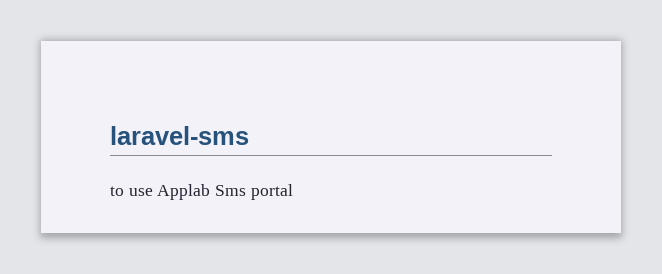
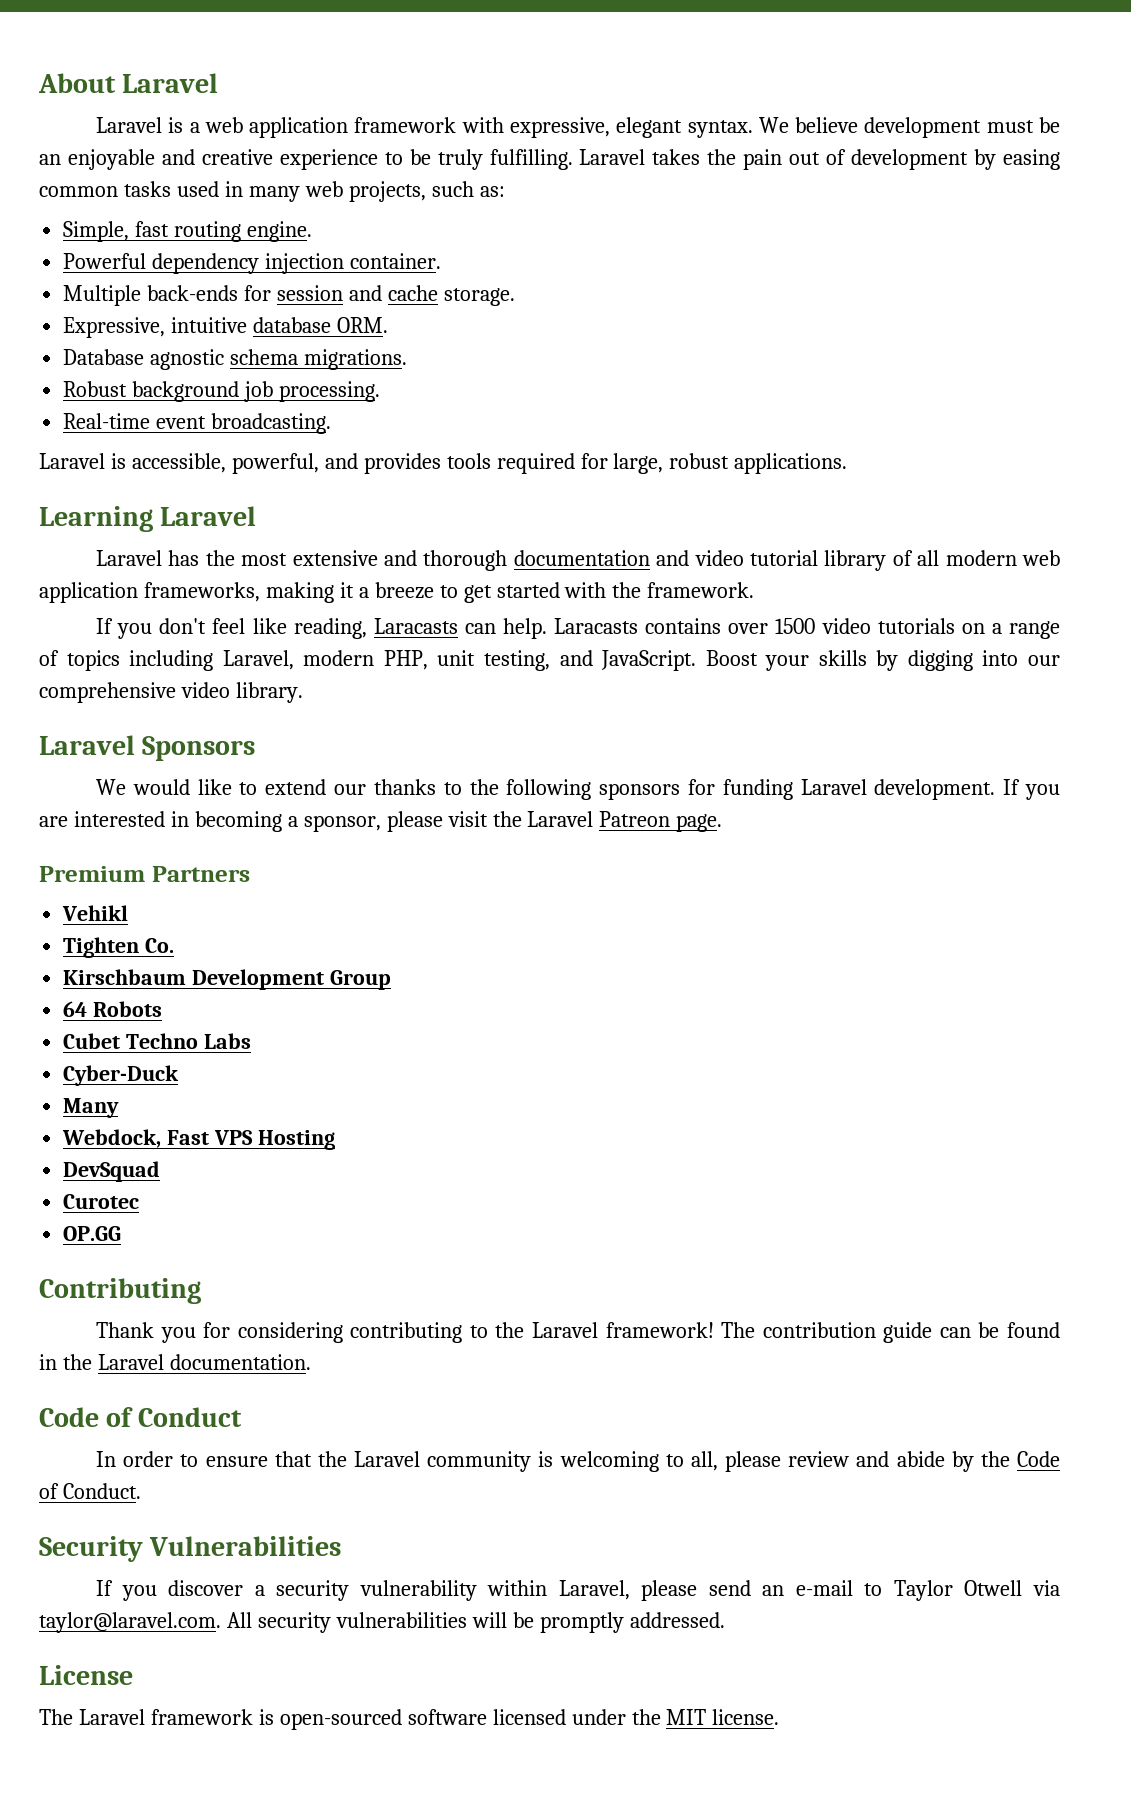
- laravel-sms
- to use Applab Sms portal
+ About Laravel
+ Laravel is a web application framework with expressive, elegant syntax. We believe development must be an enjoyable and creative experience to be truly fulfilling. Laravel takes the pain out of development by easing common tasks used in many web projects, such as:
+ Simple, fast routing engine.
+ Powerful dependency injection container.
+ Multiple back-ends for session and cache storage.
+ Expressive, intuitive database ORM.
+ Database agnostic schema migrations.
+ Robust background job processing.
+ Real-time event broadcasting.
+ Laravel is accessible, powerful, and provides tools required for large, robust applications.
+ Learning Laravel
+ Laravel has the most extensive and thorough documentation and video tutorial library of all modern web application frameworks, making it a breeze to get started with the framework.
+ If you don't feel like reading, Laracasts can help. Laracasts contains over 1500 video tutorials on a range of topics including Laravel, modern PHP, unit testing, and JavaScript. Boost your skills by digging into our comprehensive video library.
+ Laravel Sponsors
+ We would like to extend our thanks to the following sponsors for funding Laravel development. If you are interested in becoming a sponsor, please visit the Laravel Patreon page.
+ Premium Partners
+ Vehikl
+ Tighten Co.
+ Kirschbaum Development Group
+ 64 Robots
+ Cubet Techno Labs
+ Cyber-Duck
+ Many
+ Webdock, Fast VPS Hosting
+ DevSquad
+ Curotec
+ OP.GG
+ Contributing
+ Thank you for considering contributing to the Laravel framework! The contribution guide can be found in the Laravel documentation.
+ Code of Conduct
+ In order to ensure that the Laravel community is welcoming to all, please review and abide by the Code of Conduct.
+ Security Vulnerabilities
+ If you discover a security vulnerability within Laravel, please send an e-mail to Taylor Otwell via taylor@laravel.com. All security vulnerabilities will be promptly addressed.
+ License
+ The Laravel framework is open-sourced software licensed under the MIT license.

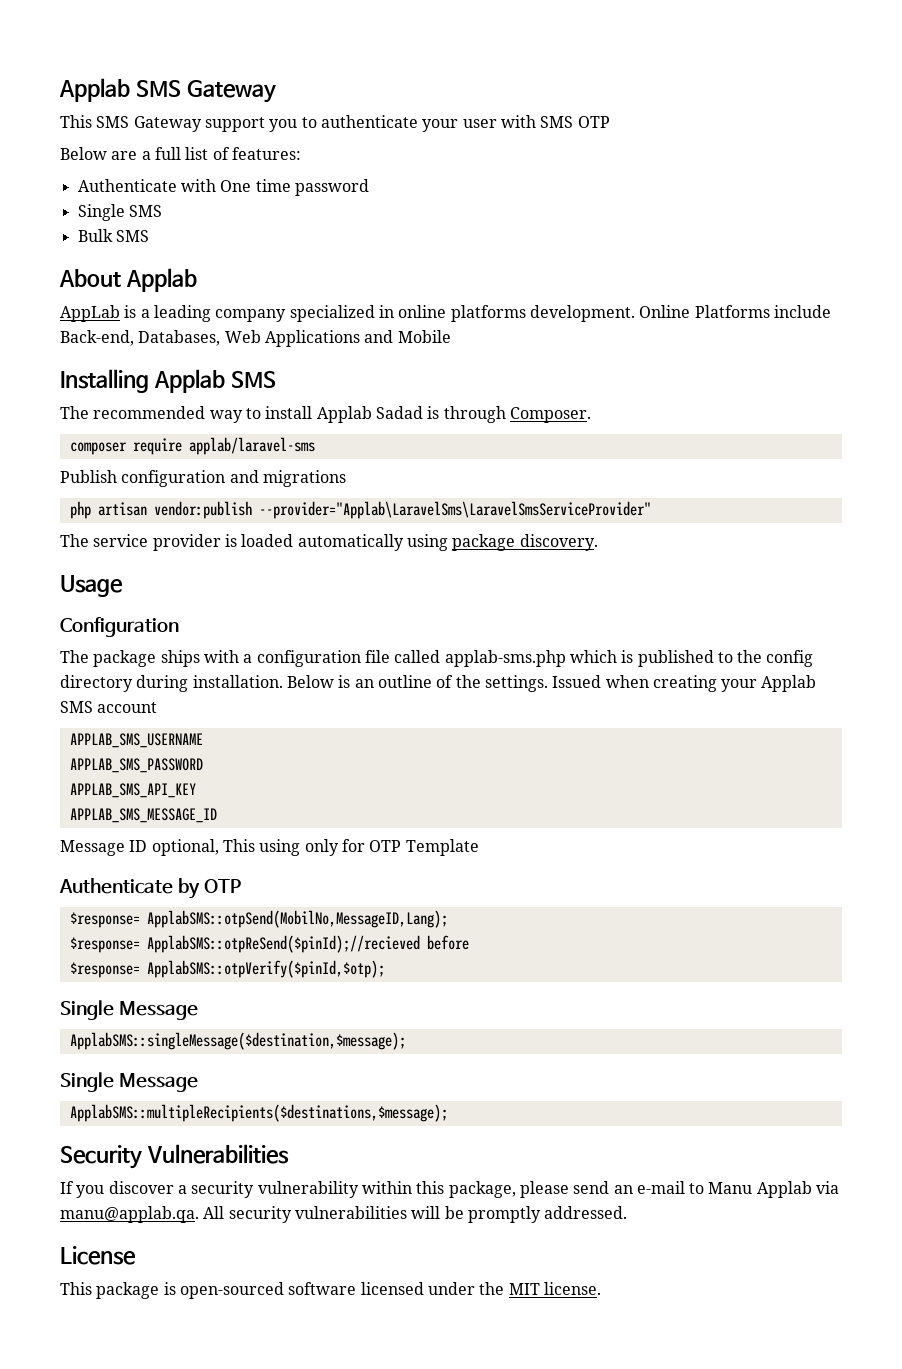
- About Laravel
- Laravel is a web application framework with expressive, elegant syntax. We believe development must be an enjoyable and creative experience to be truly fulfilling. Laravel takes the pain out of development by easing common tasks used in many web projects, such as:
- Simple, fast routing engine.
- Powerful dependency injection container.
- Multiple back-ends for session and cache storage.
- Expressive, intuitive database ORM.
- Database agnostic schema migrations.
- Robust background job processing.
- Real-time event broadcasting.
- Laravel is accessible, powerful, and provides tools required for large, robust applications.
- Learning Laravel
- Laravel has the most extensive and thorough documentation and video tutorial library of all modern web application frameworks, making it a breeze to get started with the framework.
- If you don't feel like reading, Laracasts can help. Laracasts contains over 1500 video tutorials on a range of topics including Laravel, modern PHP, unit testing, and JavaScript. Boost your skills by digging into our comprehensive video library.
- Laravel Sponsors
- We would like to extend our thanks to the following sponsors for funding Laravel development. If you are interested in becoming a sponsor, please visit the Laravel Patreon page.
- Premium Partners
- Vehikl
- Tighten Co.
- Kirschbaum Development Group
- 64 Robots
- Cubet Techno Labs
- Cyber-Duck
- Many
- Webdock, Fast VPS Hosting
- DevSquad
- Curotec
- OP.GG
- Contributing
- Thank you for considering contributing to the Laravel framework! The contribution guide can be found in the Laravel documentation.
- Code of Conduct
- In order to ensure that the Laravel community is welcoming to all, please review and abide by the Code of Conduct.
+ Applab SMS Gateway
+ This SMS Gateway support you to authenticate your user with SMS OTP
+ Below are a full list of features:
+ Authenticate with One time password
+ Single SMS
+ Bulk SMS
+ About Applab
+ AppLab is a leading company specialized in online platforms development. Online Platforms include Back-end, Databases, Web Applications and Mobile
+ Installing Applab SMS
+ The recommended way to install Applab Sadad is through Composer.
+ composer require applab/laravel-sms
+ Publish configuration and migrations
+ php artisan vendor:publish --provider="Applab\LaravelSms\LaravelSmsServiceProvider"
+ The service provider is loaded automatically using package discovery.
+ Usage
+ Configuration
+ The package ships with a configuration file called applab-sms.php which is published to the config directory during installation. Below is an outline of the settings. Issued when creating your Applab SMS account
+ APPLAB_SMS_USERNAME
+ APPLAB_SMS_PASSWORD
+ APPLAB_SMS_API_KEY
+ APPLAB_SMS_MESSAGE_ID
+ Message ID optional, This using only for OTP Template
+ Authenticate by OTP
+ $response= ApplabSMS::otpSend(MobilNo,MessageID,Lang);
+ $response= ApplabSMS::otpReSend($pinId);//recieved before
+ $response= ApplabSMS::otpVerify($pinId,$otp);
+ Single Message
+ ApplabSMS::singleMessage($destination,$message);
+ Single Message
+ ApplabSMS::multipleRecipients($destinations,$message);
- If you discover a security vulnerability within Laravel, please send an e-mail to Taylor Otwell via taylor@laravel.com. All security vulnerabilities will be promptly addressed.
+ If you discover a security vulnerability within this package, please send an e-mail to Manu Applab via manu@applab.qa. All security vulnerabilities will be promptly addressed.
- The Laravel framework is open-sourced software licensed under the MIT license.
+ This package is open-sourced software licensed under the MIT license.

